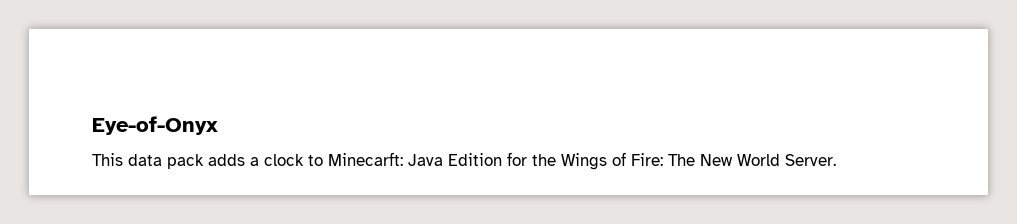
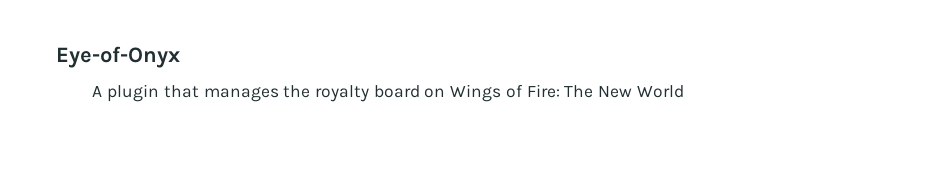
- This data pack adds a clock to Minecarft: Java Edition for the Wings of Fire: The New World Server.
+ A plugin that manages the royalty board on Wings of Fire: The New World

